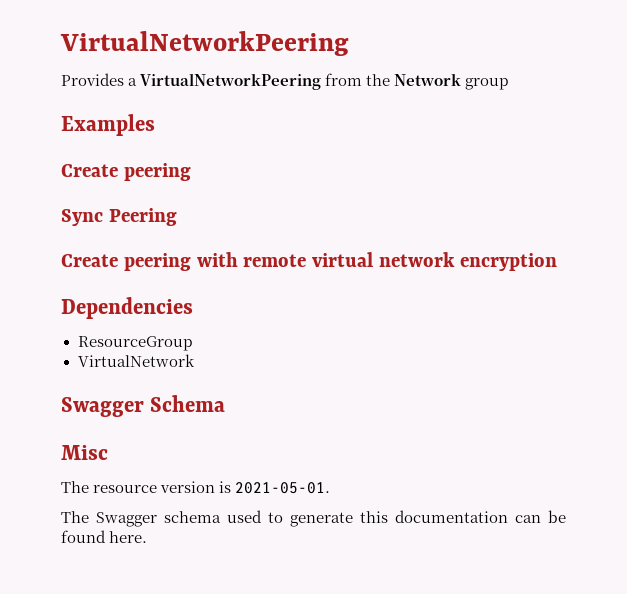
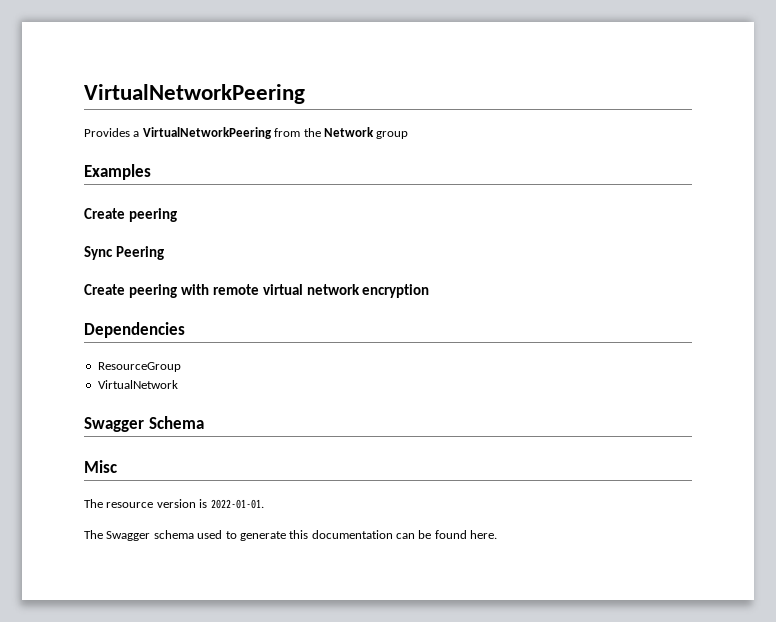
- The resource version is 2021-05-01.
+ The resource version is 2022-01-01.

